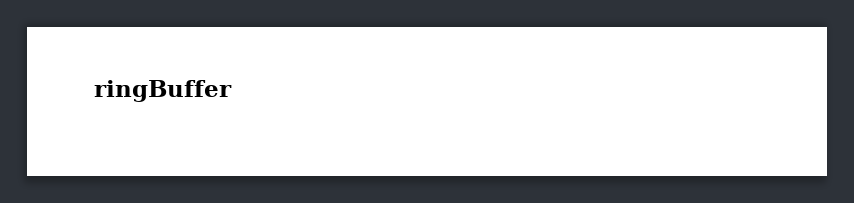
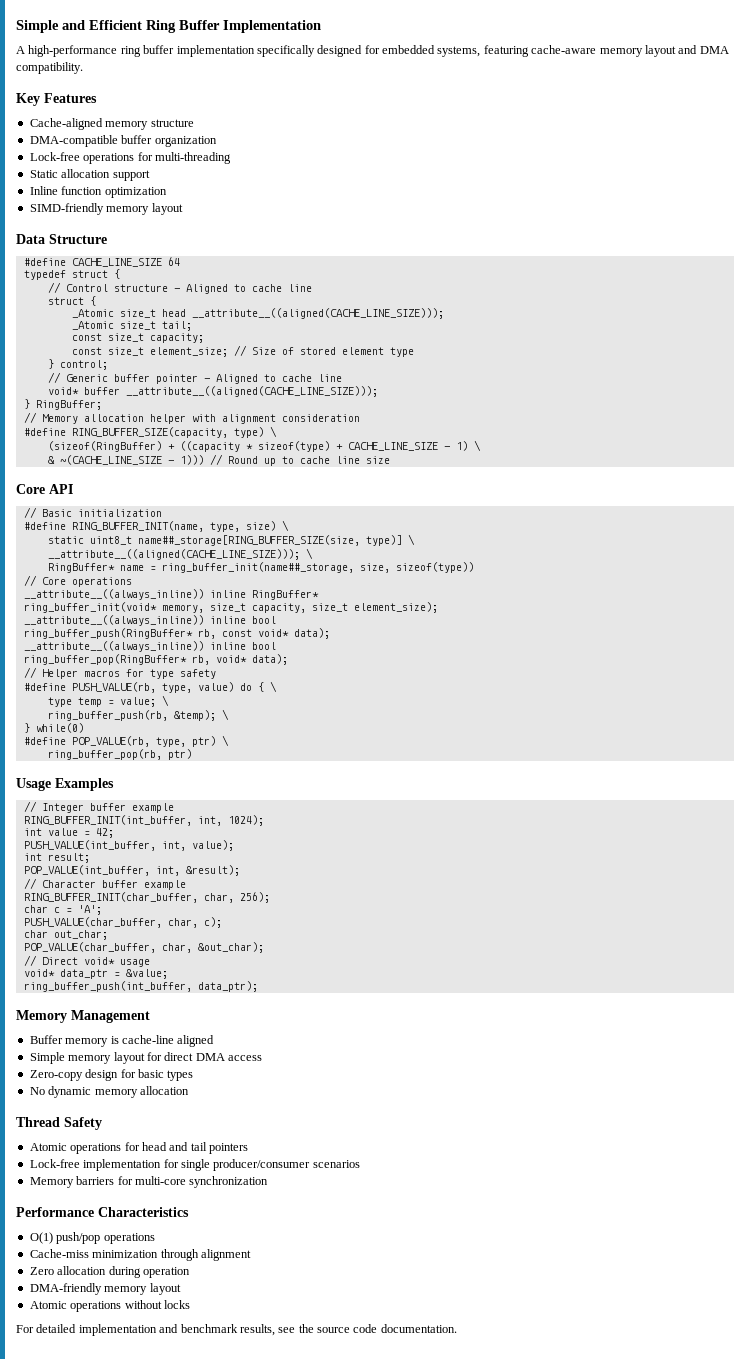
- ringBuffer
+ Simple and Efficient Ring Buffer Implementation
+ A high-performance ring buffer implementation specifically designed for embedded systems, featuring cache-aware memory layout and DMA compatibility.
+ Key Features
+ Cache-aligned memory structure
+ DMA-compatible buffer organization
+ Lock-free operations for multi-threading
+ Static allocation support
+ Inline function optimization
+ SIMD-friendly memory layout
+ Data Structure
+ #define CACHE_LINE_SIZE 64
+ typedef struct {
+ // Control structure - Aligned to cache line
+ struct {
+ _Atomic size_t head __attribute__((aligned(CACHE_LINE_SIZE)));
+ _Atomic size_t tail;
+ const size_t capacity;
+ const size_t element_size; // Size of stored element type
+ } control;
+ // Generic buffer pointer - Aligned to cache line
+ void* buffer __attribute__((aligned(CACHE_LINE_SIZE)));
+ } RingBuffer;
+ // Memory allocation helper with alignment consideration
+ #define RING_BUFFER_SIZE(capacity, type) \
+ (sizeof(RingBuffer) + ((capacity * sizeof(type) + CACHE_LINE_SIZE - 1) \
+ & ~(CACHE_LINE_SIZE - 1))) // Round up to cache line size
+ Core API
+ // Basic initialization
+ #define RING_BUFFER_INIT(name, type, size) \
+ static uint8_t name##_storage[RING_BUFFER_SIZE(size, type)] \
+ __attribute__((aligned(CACHE_LINE_SIZE))); \
+ RingBuffer* name = ring_buffer_init(name##_storage, size, sizeof(type))
+ // Core operations
+ __attribute__((always_inline)) inline RingBuffer*
+ ring_buffer_init(void* memory, size_t capacity, size_t element_size);
+ __attribute__((always_inline)) inline bool
+ ring_buffer_push(RingBuffer* rb, const void* data);
+ __attribute__((always_inline)) inline bool
+ ring_buffer_pop(RingBuffer* rb, void* data);
+ // Helper macros for type safety
+ #define PUSH_VALUE(rb, type, value) do { \
+ type temp = value; \
+ ring_buffer_push(rb, &temp); \
+ } while(0)
+ #define POP_VALUE(rb, type, ptr) \
+ ring_buffer_pop(rb, ptr)
+ Usage Examples
+ // Integer buffer example
+ RING_BUFFER_INIT(int_buffer, int, 1024);
+ int value = 42;
+ PUSH_VALUE(int_buffer, int, value);
+ int result;
+ POP_VALUE(int_buffer, int, &result);
+ // Character buffer example
+ RING_BUFFER_INIT(char_buffer, char, 256);
+ char c = 'A';
+ PUSH_VALUE(char_buffer, char, c);
+ char out_char;
+ POP_VALUE(char_buffer, char, &out_char);
+ // Direct void* usage
+ void* data_ptr = &value;
+ ring_buffer_push(int_buffer, data_ptr);
+ Memory Management
+ Buffer memory is cache-line aligned
+ Simple memory layout for direct DMA access
+ Zero-copy design for basic types
+ No dynamic memory allocation
+ Thread Safety
+ Atomic operations for head and tail pointers
+ Lock-free implementation for single producer/consumer scenarios
+ Memory barriers for multi-core synchronization
+ Performance Characteristics
+ O(1) push/pop operations
+ Cache-miss minimization through alignment
+ Zero allocation during operation
+ DMA-friendly memory layout
+ Atomic operations without locks
+ For detailed implementation and benchmark results, see the source code documentation.

